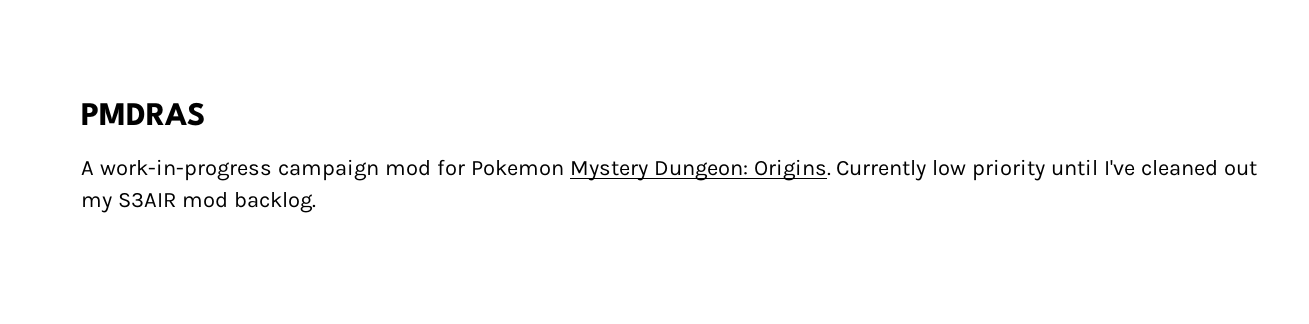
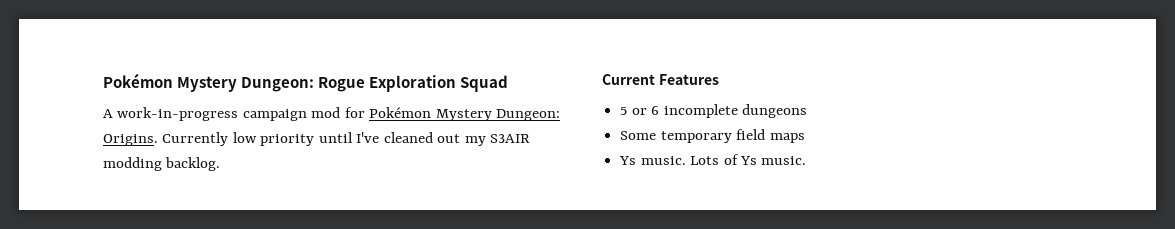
- PMDRAS
+ Pokémon Mystery Dungeon: Rogue Exploration Squad
- A work-in-progress campaign mod for Pokemon Mystery Dungeon: Origins.
+ A work-in-progress campaign mod for Pokémon Mystery Dungeon: Origins.
- Currently low priority until I've cleaned out my S3AIR mod backlog.
+ Currently low priority until I've cleaned out my S3AIR modding backlog.
+ Current Features
+ 5 or 6 incomplete dungeons
+ Some temporary field maps
+ Ys music. Lots of Ys music.

